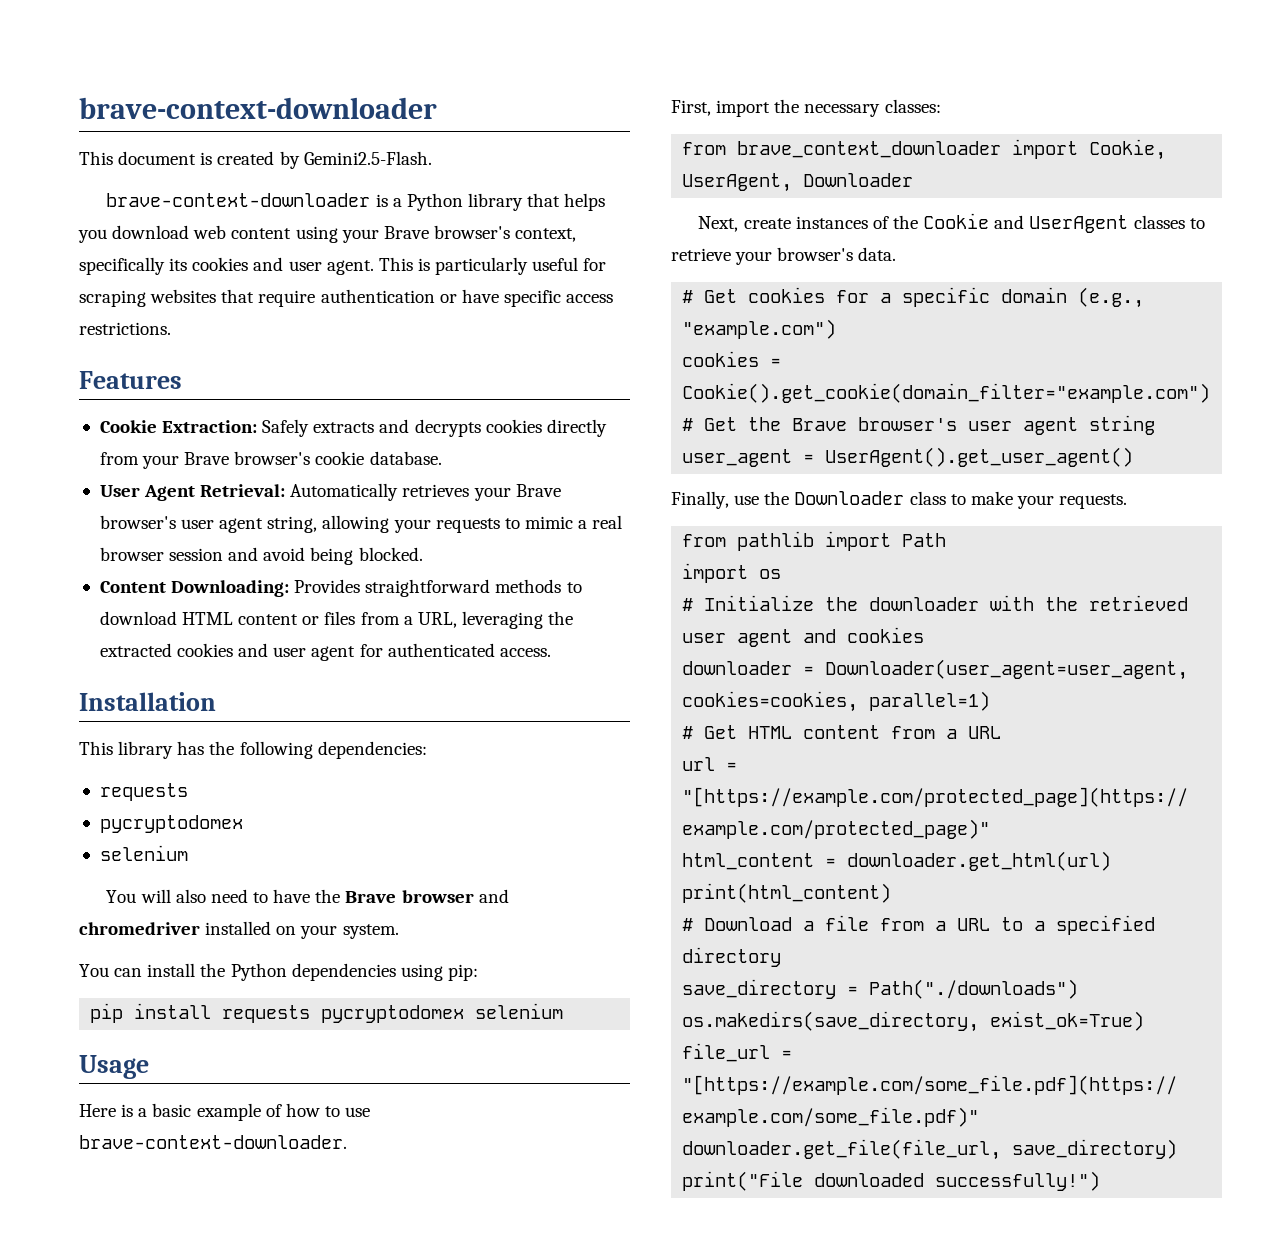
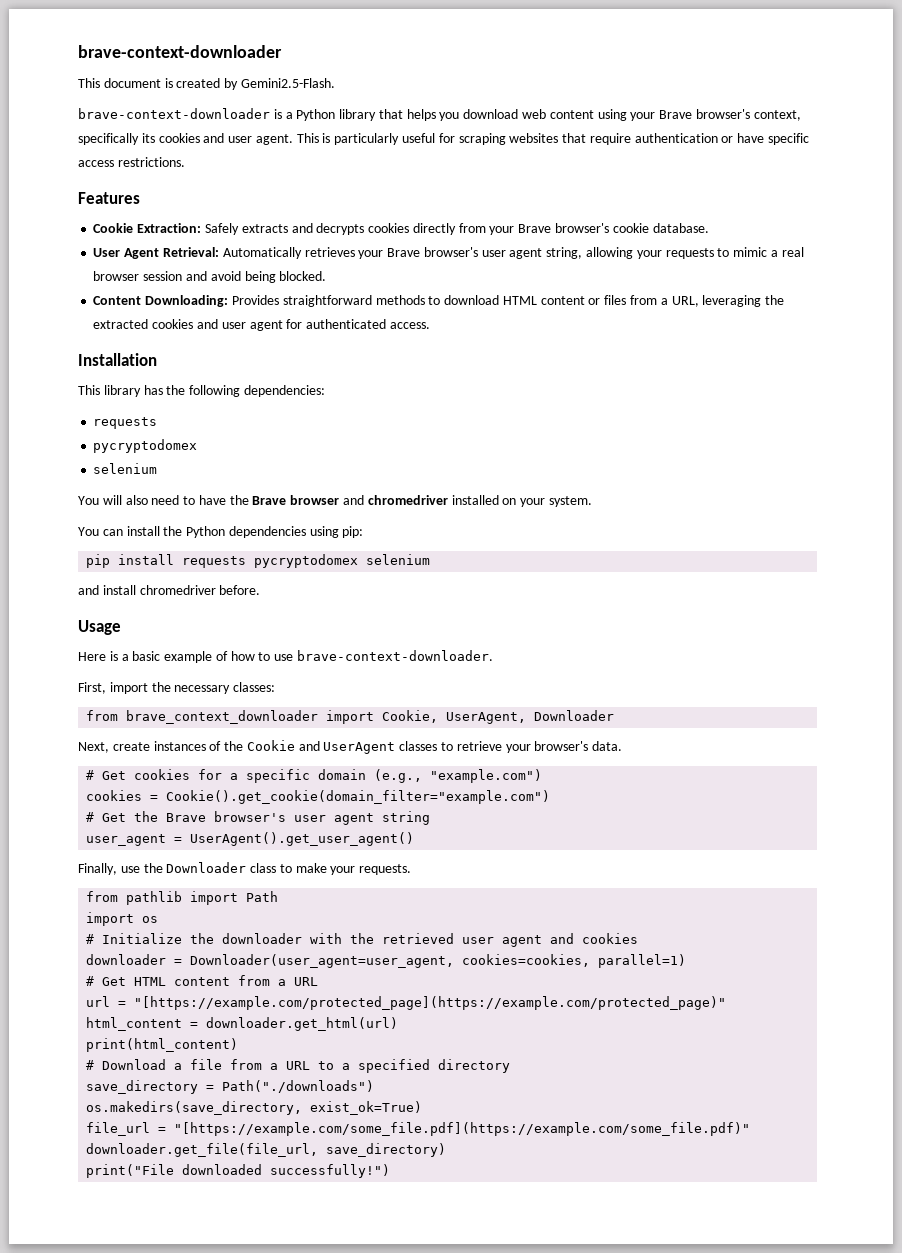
+ and install chromedriver before.

